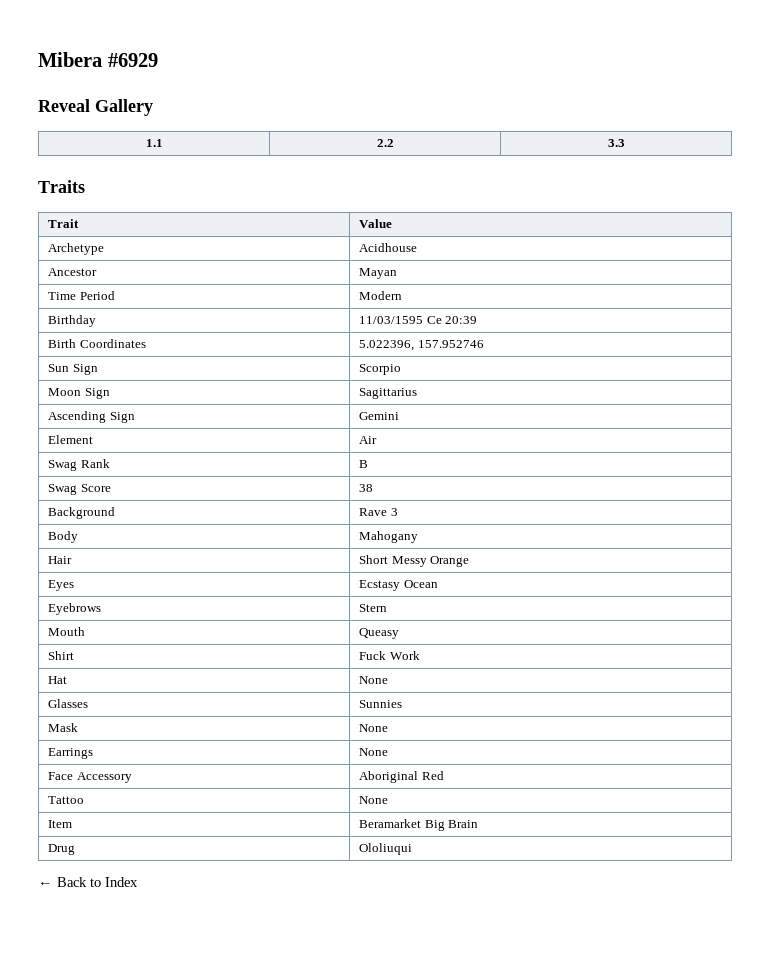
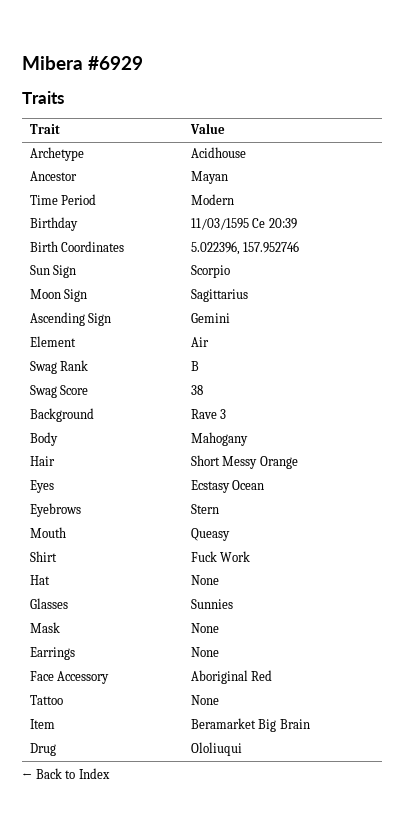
- Reveal Gallery
- 1.1 | 2.2 | 3.3

